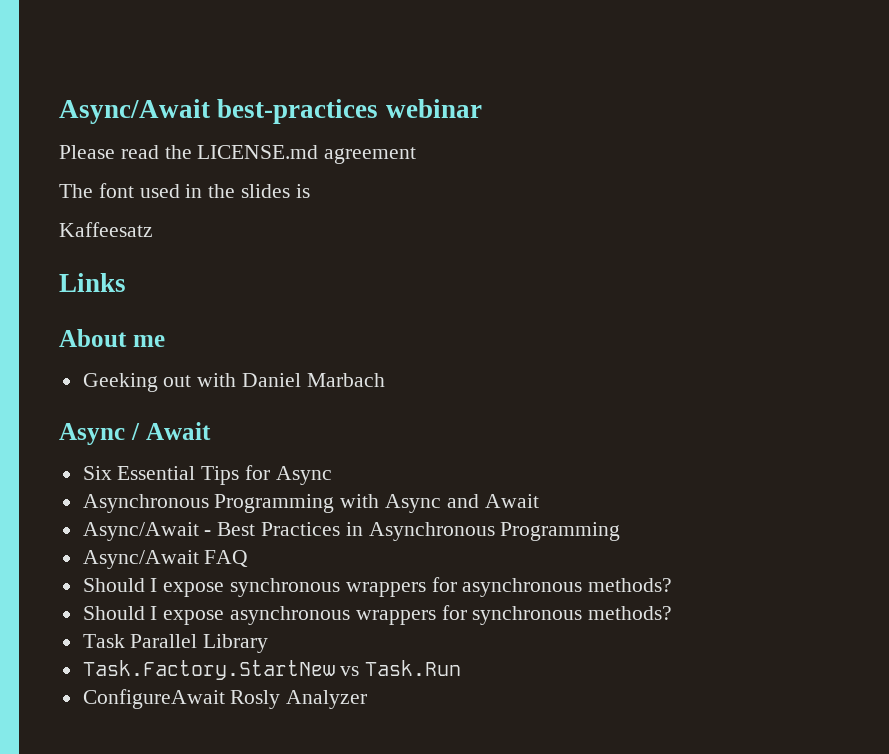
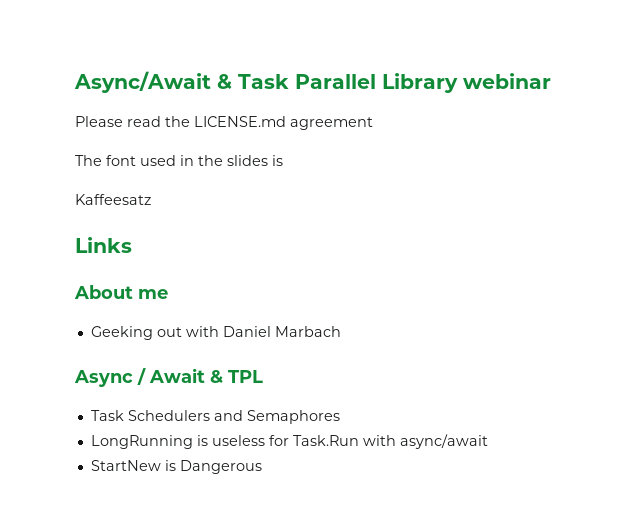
- Async/Await best-practices webinar
+ Async/Await & Task Parallel Library webinar
- Async / Await
- Six Essential Tips for Async
- Asynchronous Programming with Async and Await
- Async/Await - Best Practices in Asynchronous Programming
- Async/Await FAQ
- Should I expose synchronous wrappers for asynchronous methods?
- Should I expose asynchronous wrappers for synchronous methods?
- Task Parallel Library
- Task.Factory.StartNew vs Task.Run
- ConfigureAwait Rosly Analyzer
+ Async / Await & TPL
+ Task Schedulers and Semaphores
+ LongRunning is useless for Task.Run with async/await
+ StartNew is Dangerous

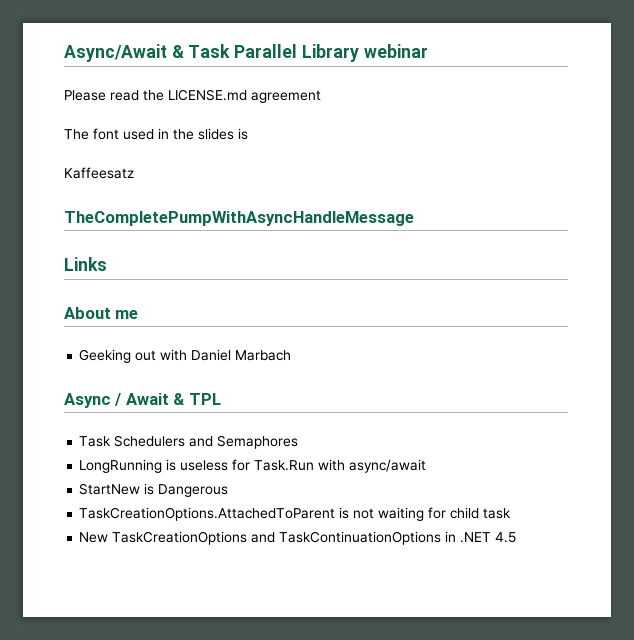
+ TheCompletePumpWithAsyncHandleMessage
+ TaskCreationOptions.AttachedToParent is not waiting for child task
+ New TaskCreationOptions and TaskContinuationOptions in .NET 4.5

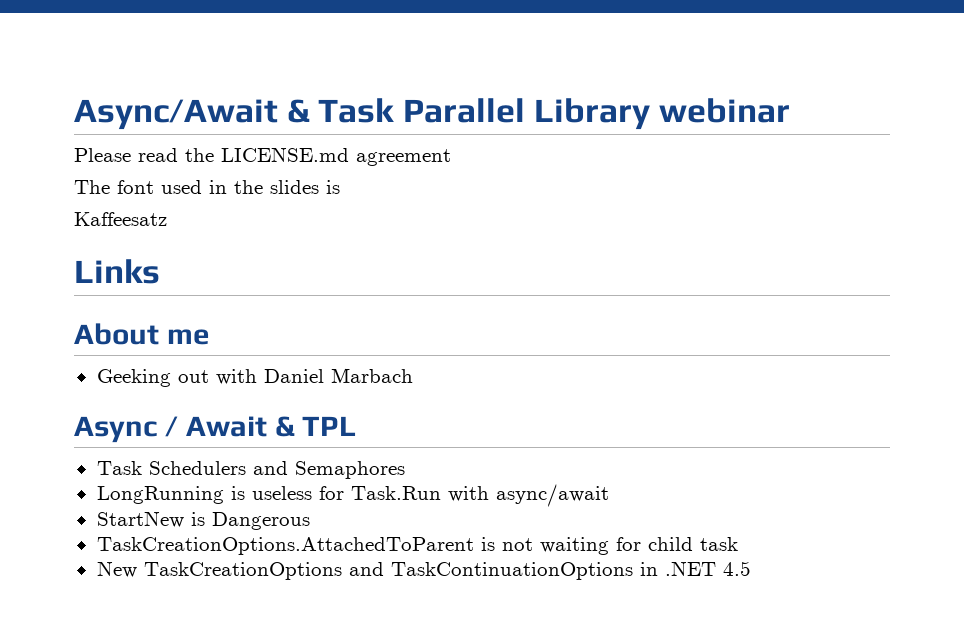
- TheCompletePumpWithAsyncHandleMessage

